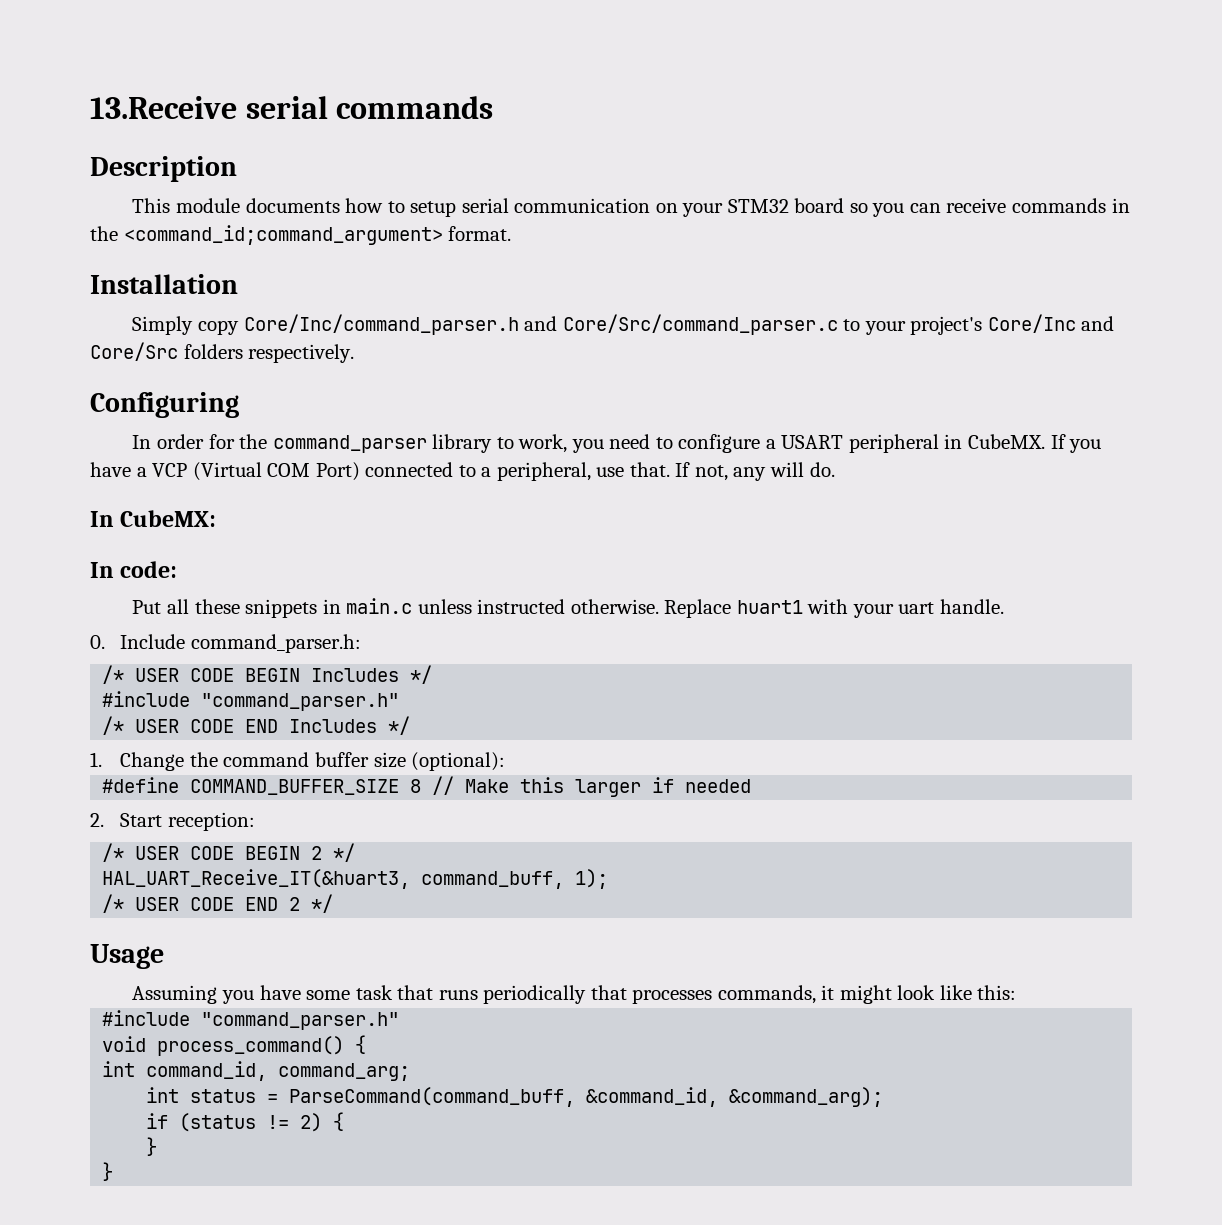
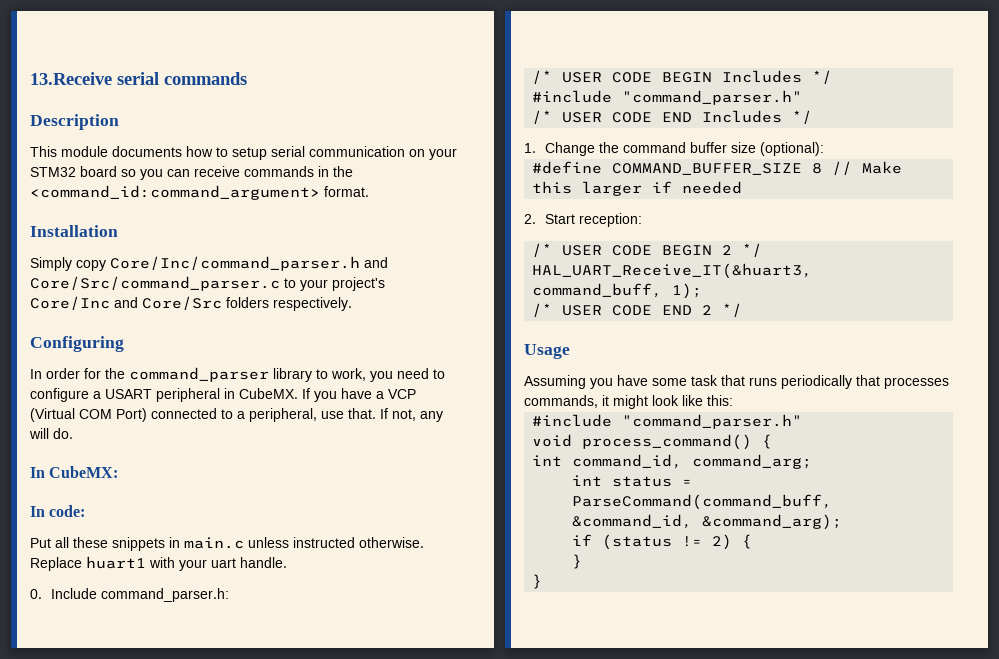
- This module documents how to setup serial communication on your STM32 board so you can receive commands in the <command_id;command_argument> format.
+ This module documents how to setup serial communication on your STM32 board so you can receive commands in the <command_id:command_argument> format.

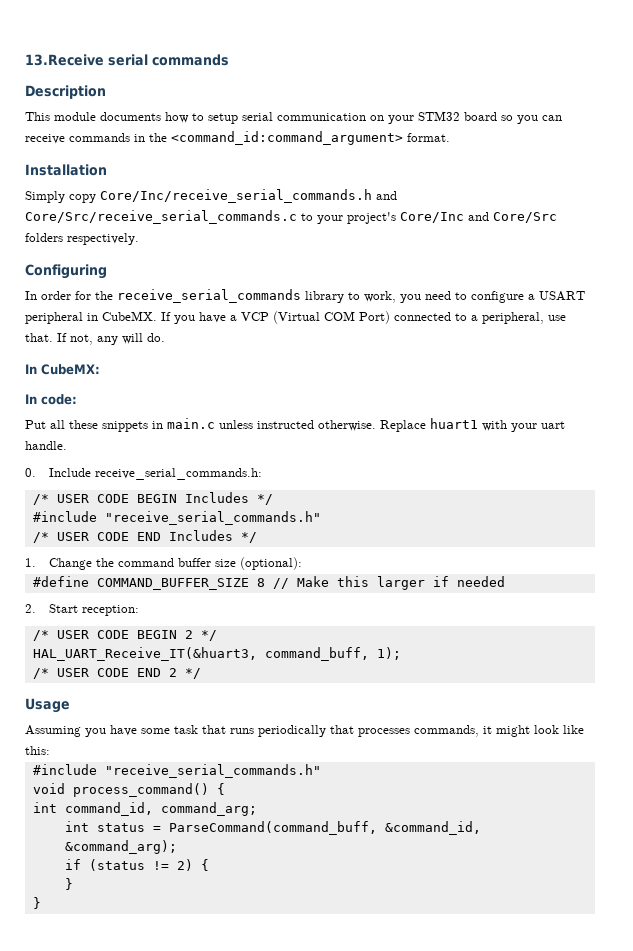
- Simply copy Core/Inc/command_parser.h and Core/Src/command_parser.c to your project's Core/Inc and Core/Src folders respectively.
+ Simply copy Core/Inc/receive_serial_commands.h and Core/Src/receive_serial_commands.c to your project's Core/Inc and Core/Src folders respectively.
- In order for the command_parser library to work, you need to configure a USART peripheral in CubeMX.
+ In order for the receive_serial_commands library to work, you need to configure a USART peripheral in CubeMX.
- 0. Include command_parser.h:
+ 0. Include receive_serial_commands.h:
  /* USER CODE BEGIN Includes */
- #include "command_parser.h"
+ #include "receive_serial_commands.h"
  Assuming you have some task that runs periodically that processes commands, it might look like this:
- #include "command_parser.h"
+ #include "receive_serial_commands.h"

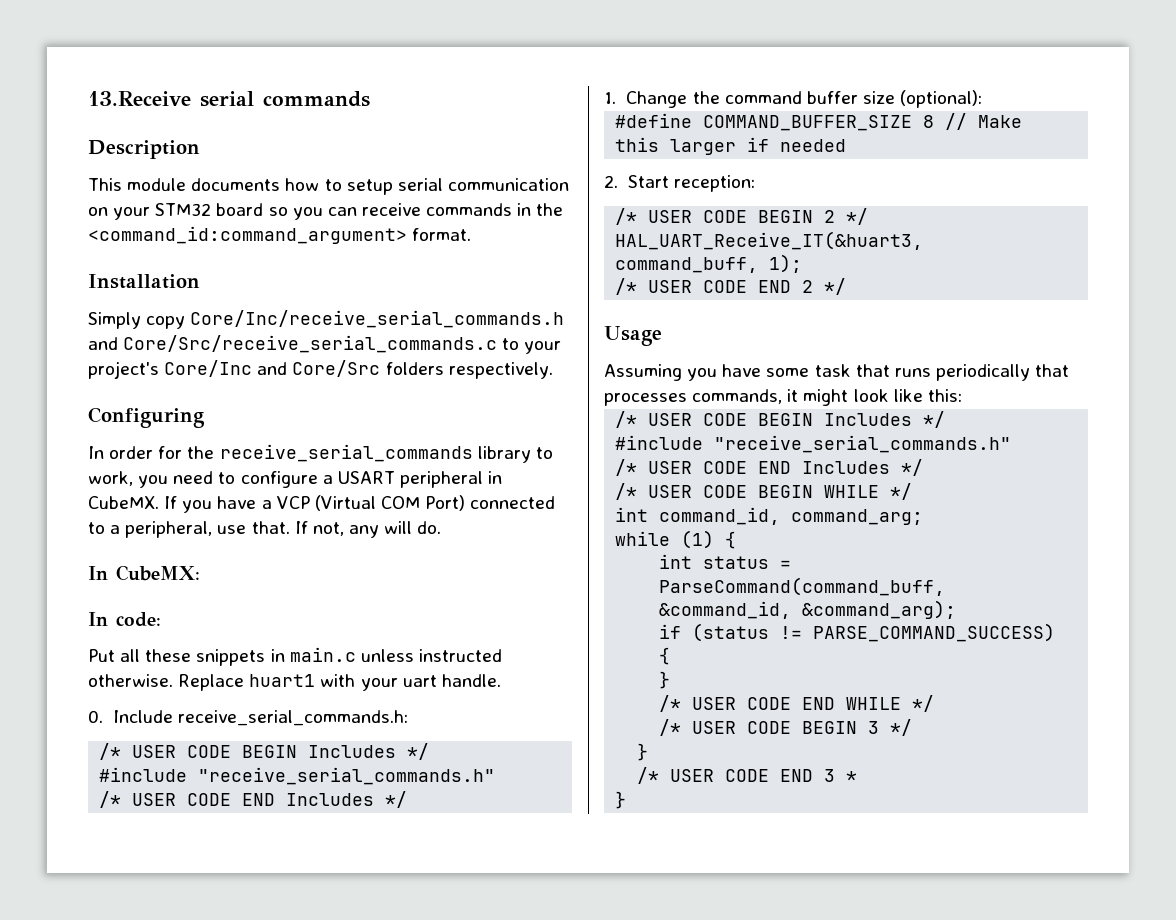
  Assuming you have some task that runs periodically that processes commands, it might look like this:
+ /* USER CODE BEGIN Includes */
  #include "receive_serial_commands.h"
- void process_command() {
+ /* USER CODE END Includes */
+ /* USER CODE BEGIN WHILE */
+ while (1) {
- if (status != 2) {
+ if (status != PARSE_COMMAND_SUCCESS) {
+ /* USER CODE END WHILE */
+ /* USER CODE BEGIN 3 */
+ }
+ /* USER CODE END 3 *

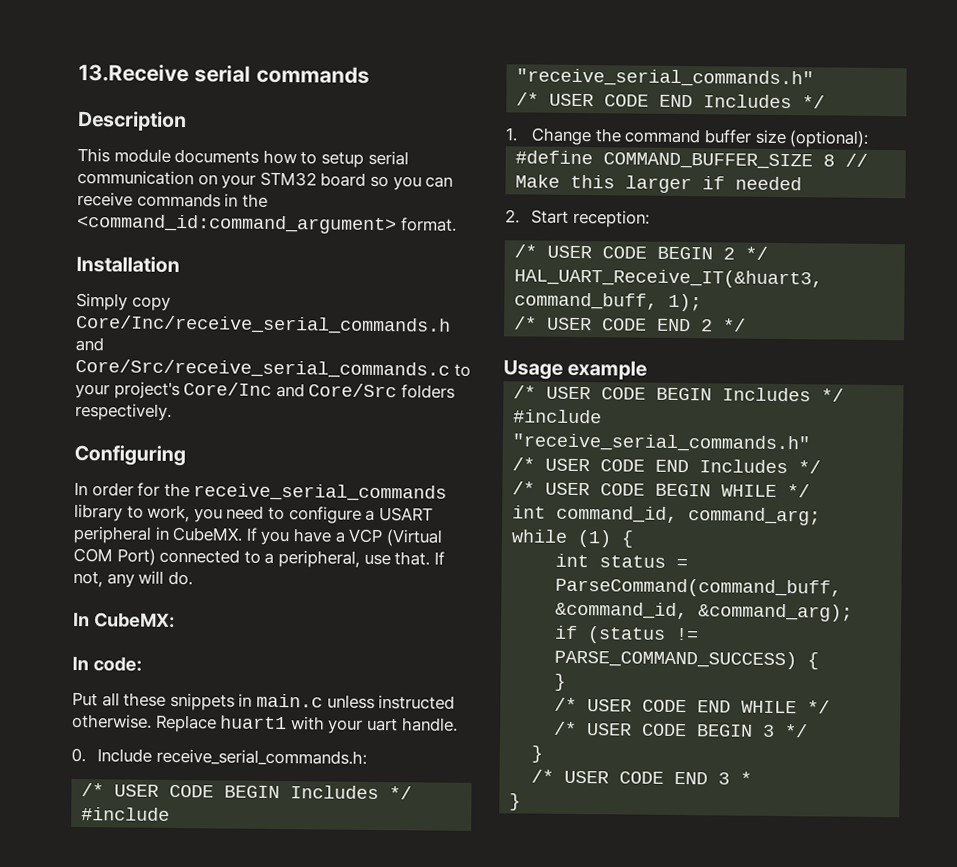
- Usage
- Assuming you have some task that runs periodically that processes commands, it might look like this:
+ Usage example

